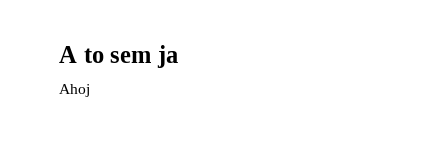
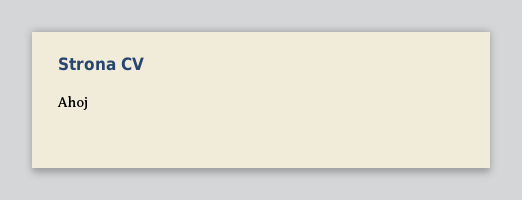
- A to sem ja
+ Strona CV

